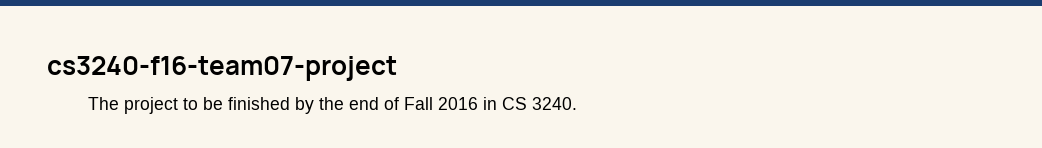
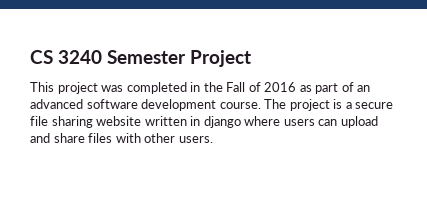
- cs3240-f16-team07-project
- The project to be finished by the end of Fall 2016 in CS 3240.
+ CS 3240 Semester Project
+ This project was completed in the Fall of 2016 as part of an advanced software development course. The project is a secure file sharing website written in django where users can upload and share files with other users.

